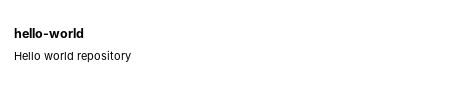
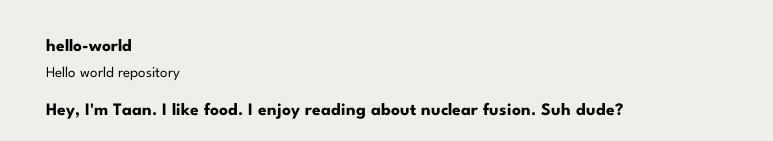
+ Hey, I'm Taan. I like food. I enjoy reading about nuclear fusion. Suh dude?

